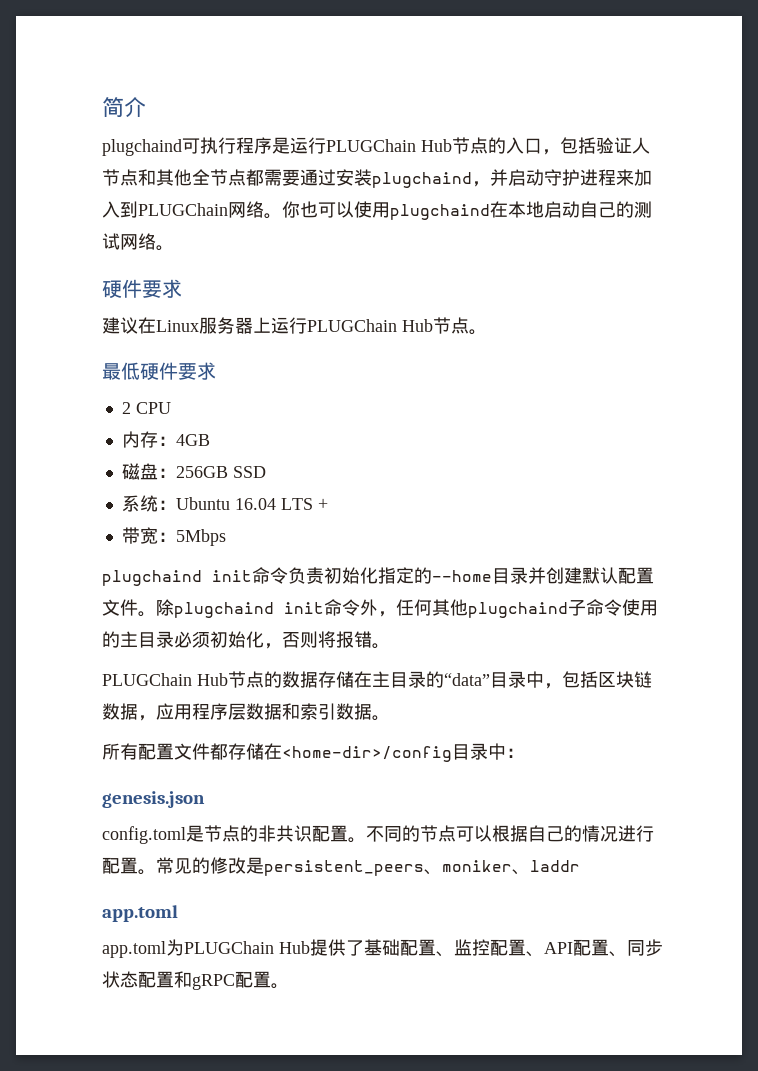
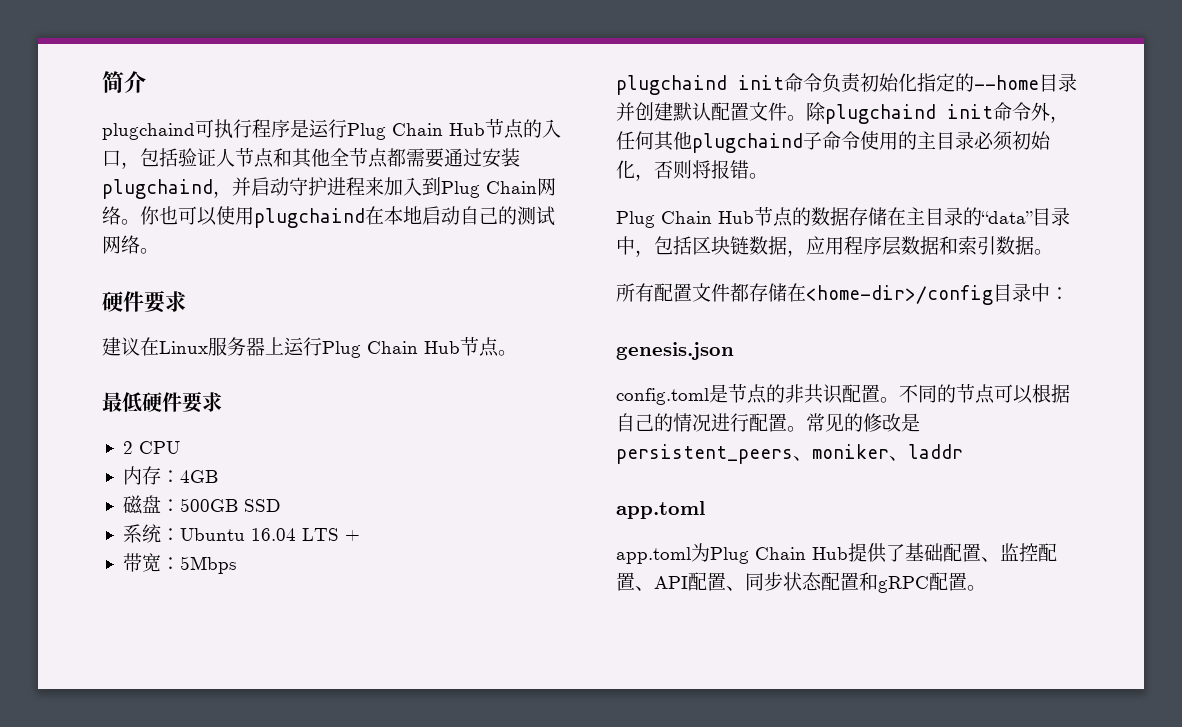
- plugchaind可执行程序是运行PLUGChain Hub节点的入口，包括验证人节点和其他全节点都需要通过安装plugchaind，并启动守护进程来加入到PLUGChain网络。
+ plugchaind可执行程序是运行Plug Chain Hub节点的入口，包括验证人节点和其他全节点都需要通过安装plugchaind，并启动守护进程来加入到Plug Chain网络。
- 建议在Linux服务器上运行PLUGChain Hub节点。
+ 建议在Linux服务器上运行Plug Chain Hub节点。
- 磁盘：256GB SSD
+ 磁盘：500GB SSD
- PLUGChain Hub节点的数据存储在主目录的“data”目录中，包括区块链数据，应用程序层数据和索引数据。
+ Plug Chain Hub节点的数据存储在主目录的“data”目录中，包括区块链数据，应用程序层数据和索引数据。
- app.toml为PLUGChain Hub提供了基础配置、监控配置、API配置、同步状态配置和gRPC配置。
+ app.toml为Plug Chain Hub提供了基础配置、监控配置、API配置、同步状态配置和gRPC配置。

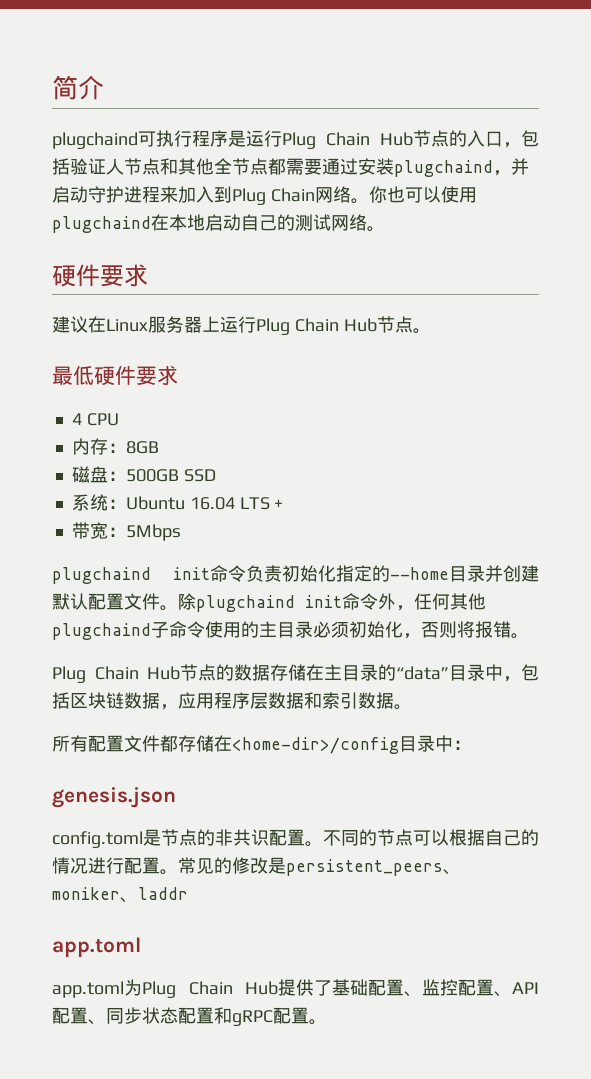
- 2 CPU
+ 4 CPU
- 内存：4GB
+ 内存：8GB

